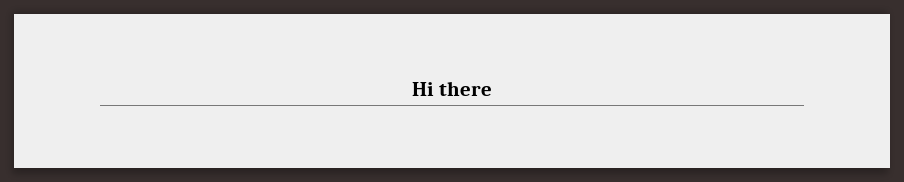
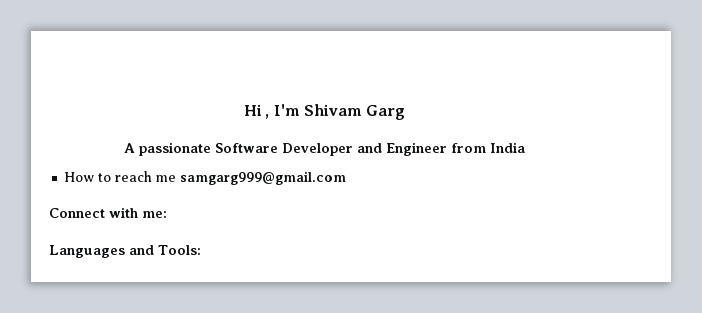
- Hi there
+ Hi , I'm Shivam Garg
+ A passionate Software Developer and Engineer from India
+ How to reach me samgarg999@gmail.com
+ Connect with me:
+ Languages and Tools:

